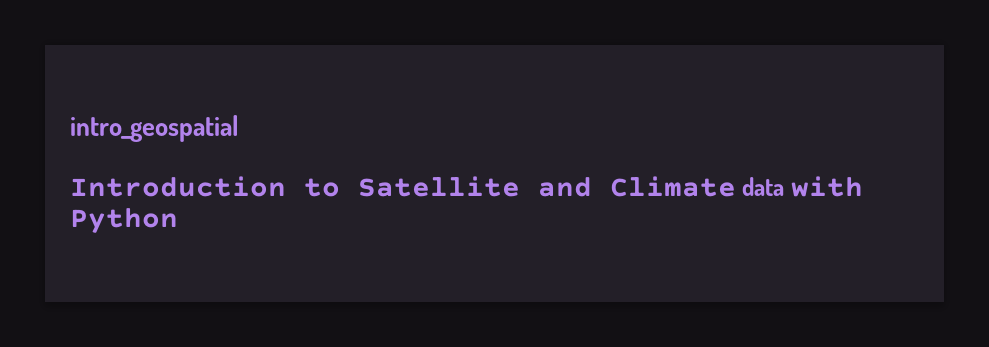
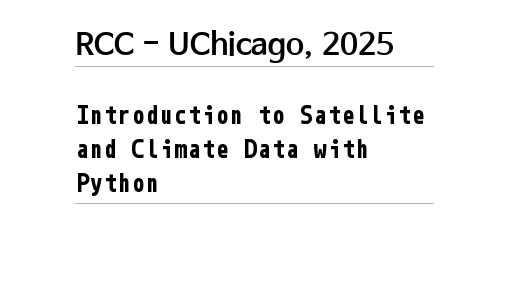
- intro_geospatial
+ RCC - UChicago, 2025
- Introduction to Satellite and Climate data with Python
+ Introduction to Satellite and Climate Data with Python

